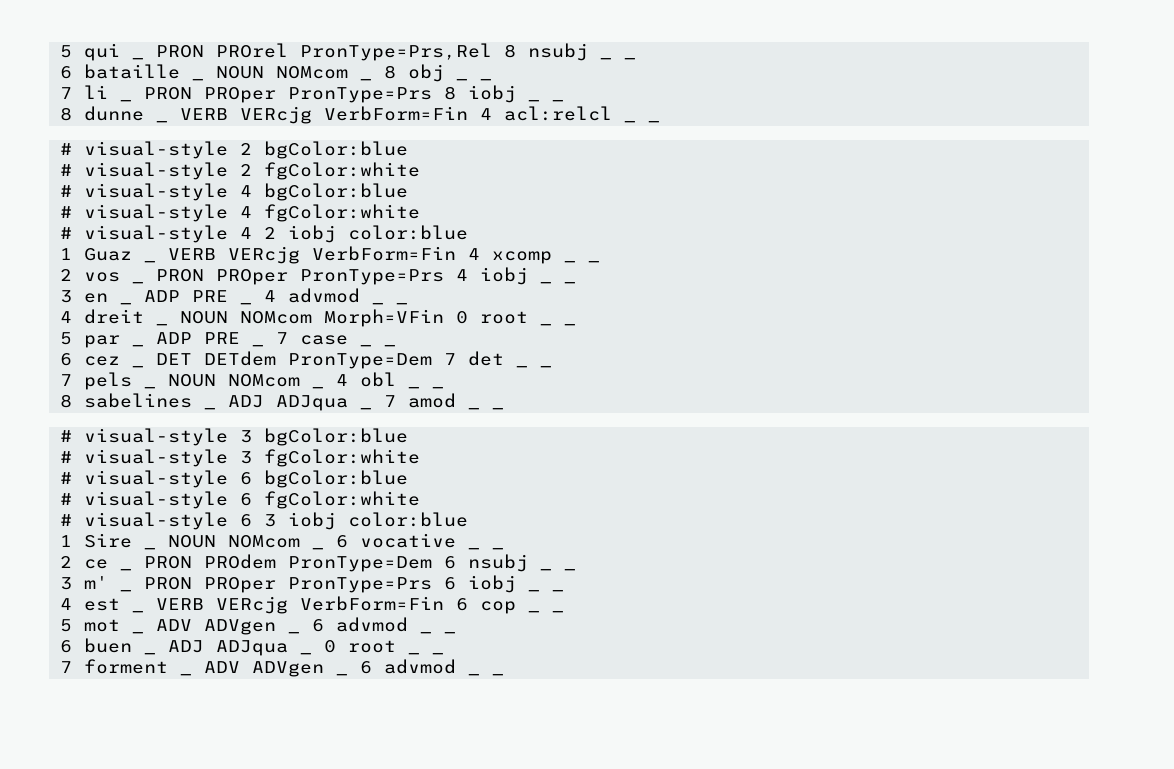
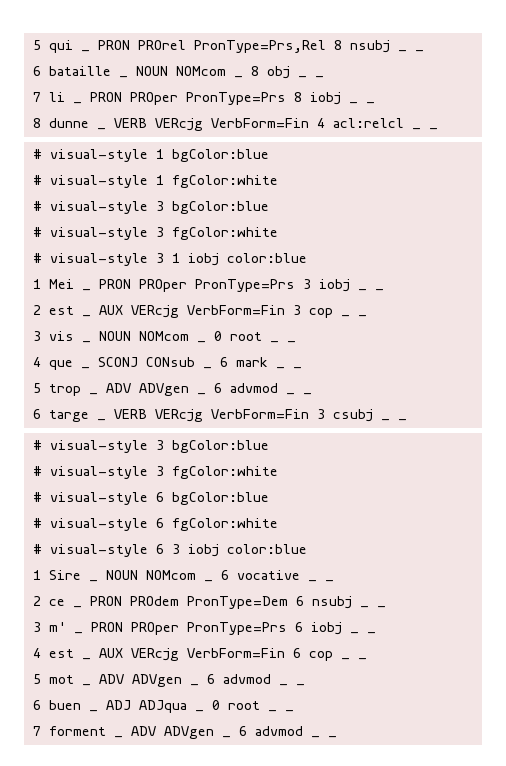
- # visual-style 2 bgColor:blue
- # visual-style 2 fgColor:white
- # visual-style 4 bgColor:blue
- # visual-style 4 fgColor:white
- # visual-style 4 2 iobj color:blue
- 1 Guaz _ VERB VERcjg VerbForm=Fin 4 xcomp _ _
- 2 vos _ PRON PROper PronType=Prs 4 iobj _ _
- 3 en _ ADP PRE _ 4 advmod _ _
- 4 dreit _ NOUN NOMcom Morph=VFin 0 root _ _
- 5 par _ ADP PRE _ 7 case _ _
- 6 cez _ DET DETdem PronType=Dem 7 det _ _
- 7 pels _ NOUN NOMcom _ 4 obl _ _
- 8 sabelines _ ADJ ADJqua _ 7 amod _ _
+ # visual-style 1 bgColor:blue
+ # visual-style 1 fgColor:white
+ # visual-style 3 bgColor:blue
+ # visual-style 3 fgColor:white
+ # visual-style 3 1 iobj color:blue
+ 1 Mei _ PRON PROper PronType=Prs 3 iobj _ _
+ 2 est _ AUX VERcjg VerbForm=Fin 3 cop _ _
+ 3 vis _ NOUN NOMcom _ 0 root _ _
+ 4 que _ SCONJ CONsub _ 6 mark _ _
+ 5 trop _ ADV ADVgen _ 6 advmod _ _
+ 6 targe _ VERB VERcjg VerbForm=Fin 3 csubj _ _
- 4 est _ VERB VERcjg VerbForm=Fin 6 cop _ _
+ 4 est _ AUX VERcjg VerbForm=Fin 6 cop _ _

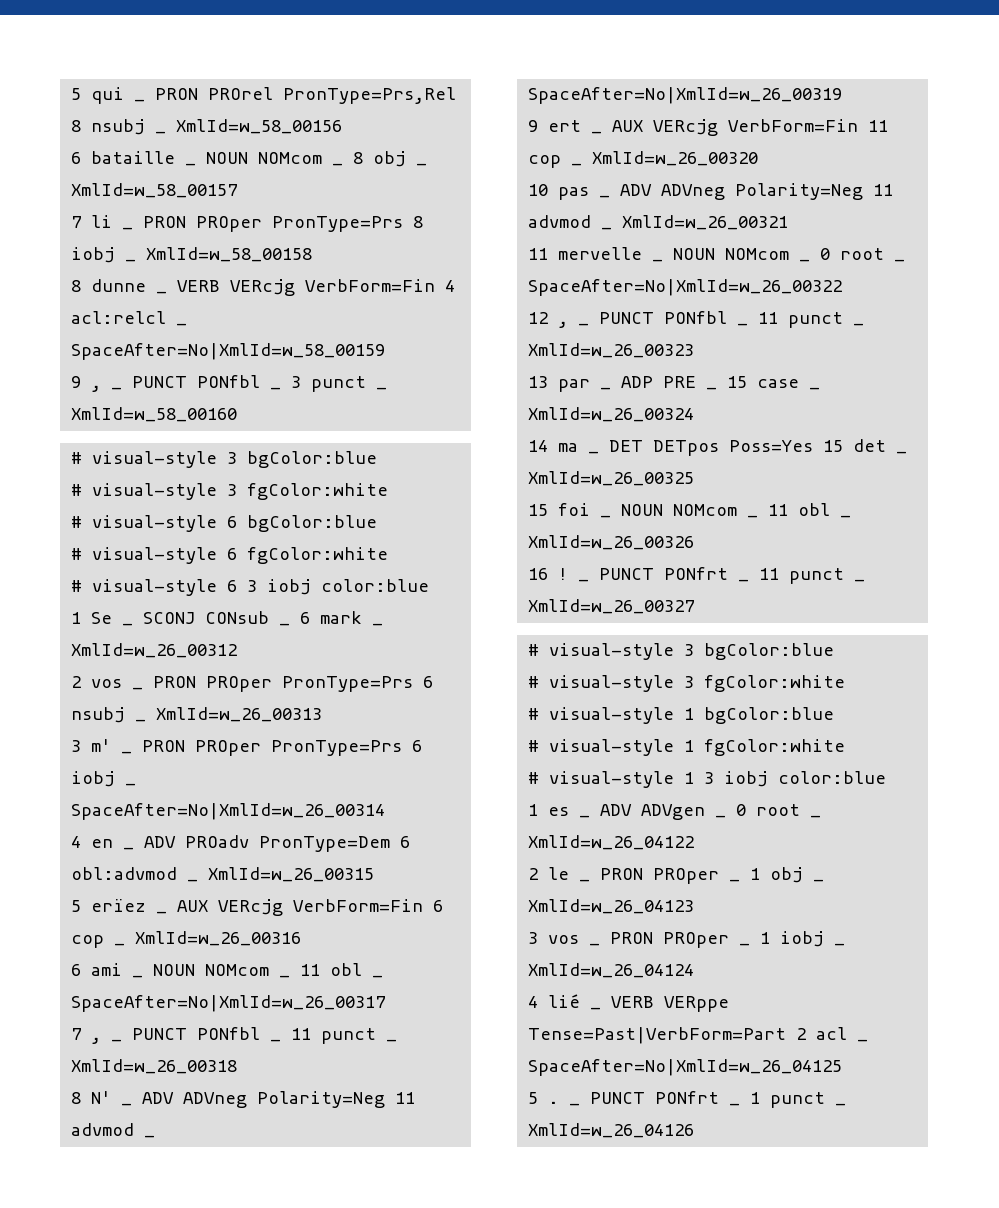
- 5 qui _ PRON PROrel PronType=Prs,Rel 8 nsubj _ _
+ 5 qui _ PRON PROrel PronType=Prs,Rel 8 nsubj _ XmlId=w_58_00156
- 6 bataille _ NOUN NOMcom _ 8 obj _ _
+ 6 bataille _ NOUN NOMcom _ 8 obj _ XmlId=w_58_00157
- 7 li _ PRON PROper PronType=Prs 8 iobj _ _
+ 7 li _ PRON PROper PronType=Prs 8 iobj _ XmlId=w_58_00158
- 8 dunne _ VERB VERcjg VerbForm=Fin 4 acl:relcl _ _
- # visual-style 1 bgColor:blue
- # visual-style 1 fgColor:white
- # visual-style 3 bgColor:blue
- # visual-style 3 fgColor:white
- # visual-style 3 1 iobj color:blue
- 1 Mei _ PRON PROper PronType=Prs 3 iobj _ _
- 2 est _ AUX VERcjg VerbForm=Fin 3 cop _ _
- 3 vis _ NOUN NOMcom _ 0 root _ _
- 4 que _ SCONJ CONsub _ 6 mark _ _
- 5 trop _ ADV ADVgen _ 6 advmod _ _
- 6 targe _ VERB VERcjg VerbForm=Fin 3 csubj _ _
+ 8 dunne _ VERB VERcjg VerbForm=Fin 4 acl:relcl _ SpaceAfter=No|XmlId=w_58_00159
+ 9 , _ PUNCT PONfbl _ 3 punct _ XmlId=w_58_00160
- 1 Sire _ NOUN NOMcom _ 6 vocative _ _
- 2 ce _ PRON PROdem PronType=Dem 6 nsubj _ _
+ 1 Se _ SCONJ CONsub _ 6 mark _ XmlId=w_26_00312
+ 2 vos _ PRON PROper PronType=Prs 6 nsubj _ XmlId=w_26_00313
- 3 m' _ PRON PROper PronType=Prs 6 iobj _ _
- 4 est _ AUX VERcjg VerbForm=Fin 6 cop _ _
- 5 mot _ ADV ADVgen _ 6 advmod _ _
- 6 buen _ ADJ ADJqua _ 0 root _ _
- 7 forment _ ADV ADVgen _ 6 advmod _ _
+ 3 m' _ PRON PROper PronType=Prs 6 iobj _ SpaceAfter=No|XmlId=w_26_00314
+ 4 en _ ADV PROadv PronType=Dem 6 obl:advmod _ XmlId=w_26_00315
+ 5 erïez _ AUX VERcjg VerbForm=Fin 6 cop _ XmlId=w_26_00316
+ 6 ami _ NOUN NOMcom _ 11 obl _ SpaceAfter=No|XmlId=w_26_00317
+ 7 , _ PUNCT PONfbl _ 11 punct _ XmlId=w_26_00318
+ 8 N' _ ADV ADVneg Polarity=Neg 11 advmod _ SpaceAfter=No|XmlId=w_26_00319
+ 9 ert _ AUX VERcjg VerbForm=Fin 11 cop _ XmlId=w_26_00320
+ 10 pas _ ADV ADVneg Polarity=Neg 11 advmod _ XmlId=w_26_00321
+ 11 mervelle _ NOUN NOMcom _ 0 root _ SpaceAfter=No|XmlId=w_26_00322
+ 12 , _ PUNCT PONfbl _ 11 punct _ XmlId=w_26_00323
+ 13 par _ ADP PRE _ 15 case _ XmlId=w_26_00324
+ 14 ma _ DET DETpos Poss=Yes 15 det _ XmlId=w_26_00325
+ 15 foi _ NOUN NOMcom _ 11 obl _ XmlId=w_26_00326
+ 16 ! _ PUNCT PONfrt _ 11 punct _ XmlId=w_26_00327
+ # visual-style 3 bgColor:blue
+ # visual-style 3 fgColor:white
+ # visual-style 1 bgColor:blue
+ # visual-style 1 fgColor:white
+ # visual-style 1 3 iobj color:blue
+ 1 es _ ADV ADVgen _ 0 root _ XmlId=w_26_04122
+ 2 le _ PRON PROper _ 1 obj _ XmlId=w_26_04123
+ 3 vos _ PRON PROper _ 1 iobj _ XmlId=w_26_04124
+ 4 lié _ VERB VERppe Tense=Past|VerbForm=Part 2 acl _ SpaceAfter=No|XmlId=w_26_04125
+ 5 . _ PUNCT PONfrt _ 1 punct _ XmlId=w_26_04126

